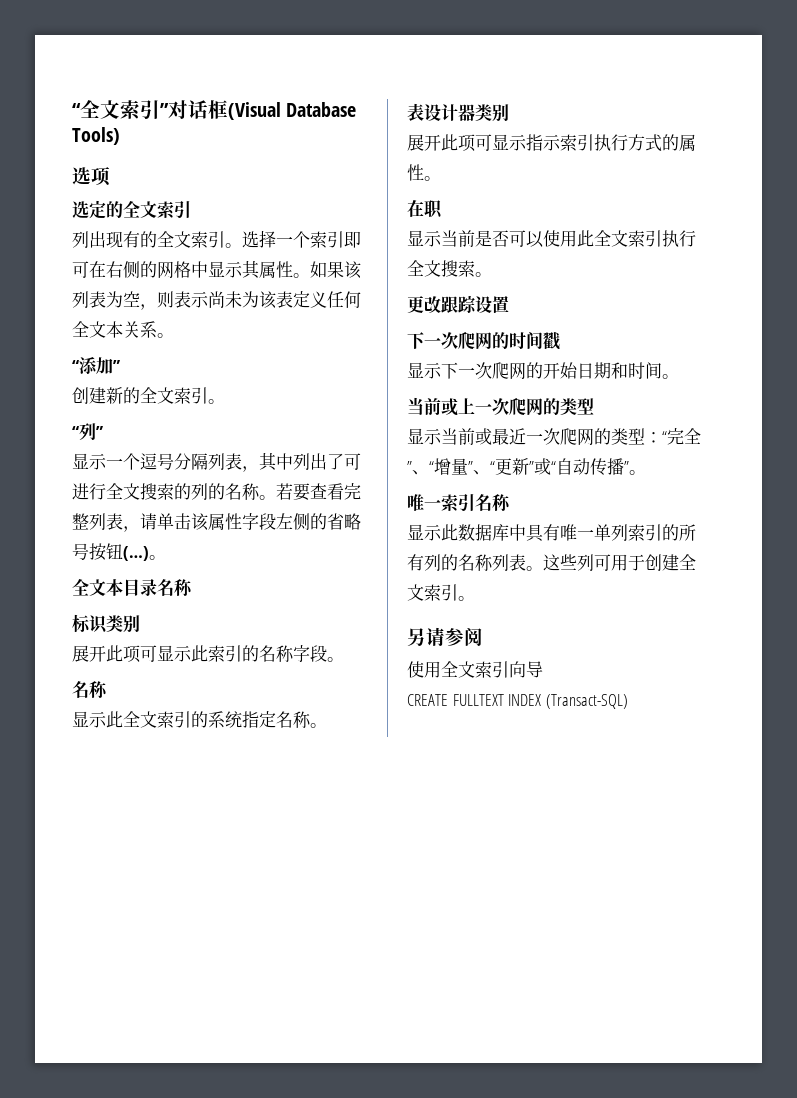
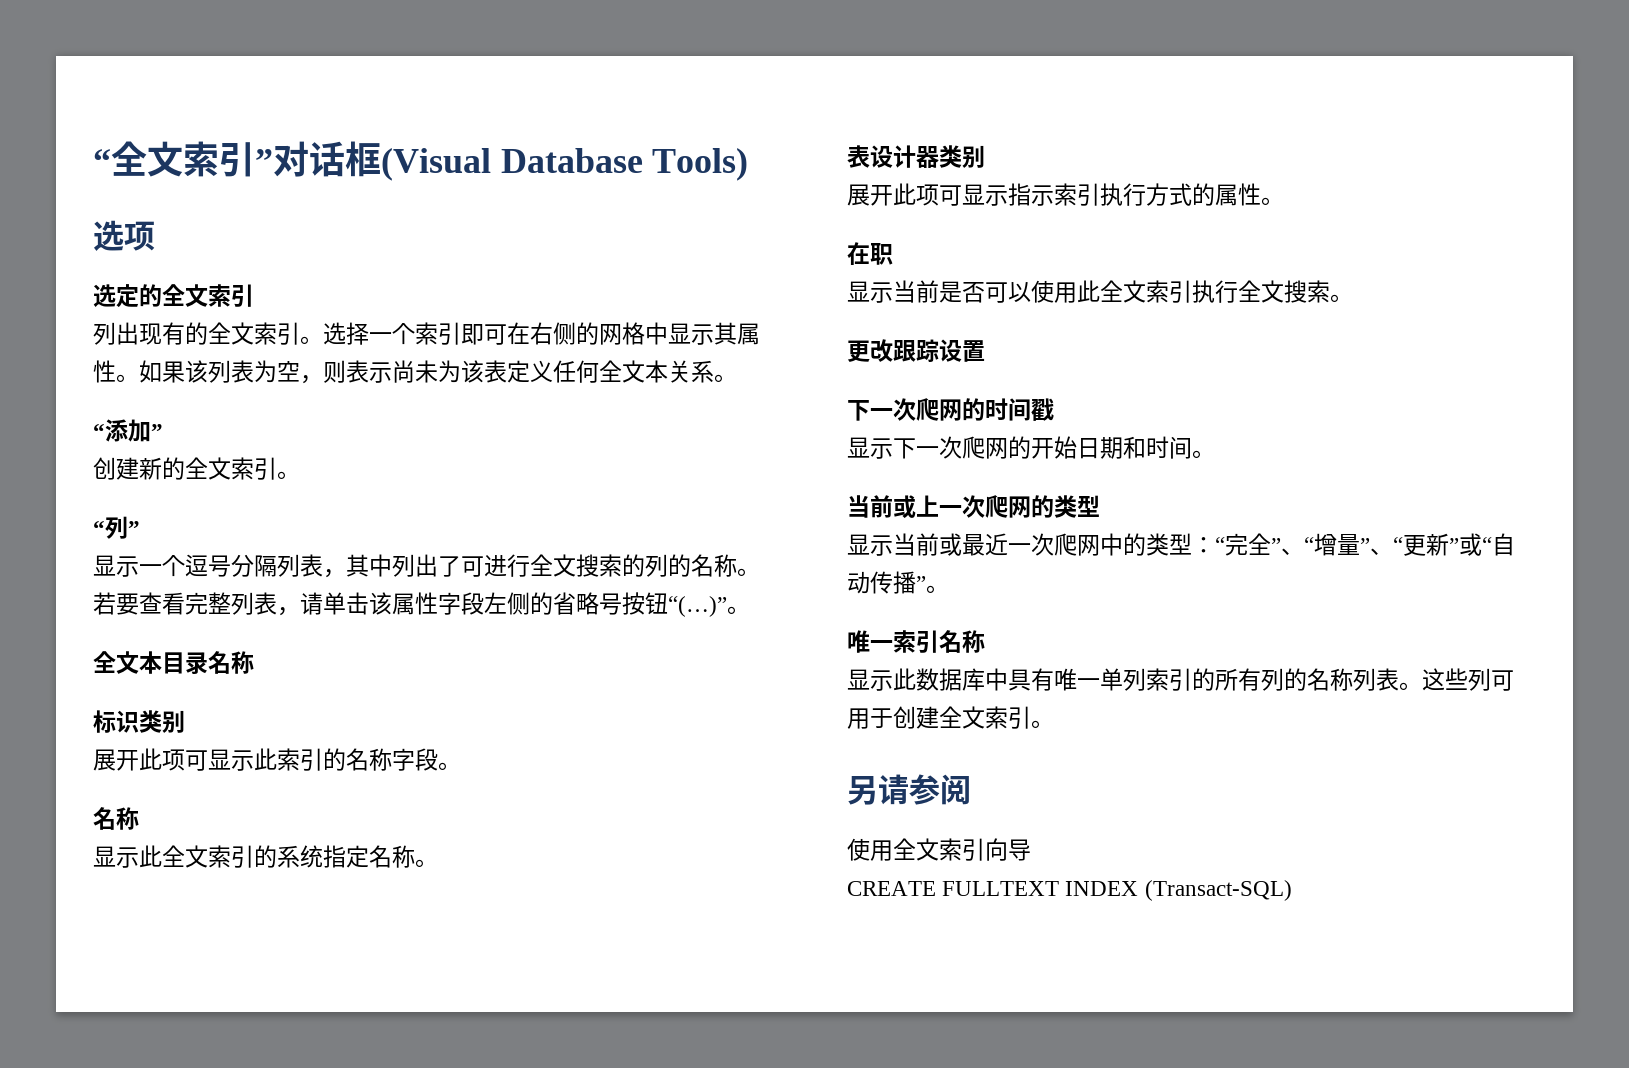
- 若要查看完整列表，请单击该属性字段左侧的省略号按钮(…)
+ 若要查看完整列表，请单击该属性字段左侧的省略号按钮“(…)”
- 显示当前或最近一次爬网的类型：“完全”、“增量”、“更新”或“自动传播”。
+ 显示当前或最近一次爬网中的类型：“完全”、“增量”、“更新”或“自动传播”。

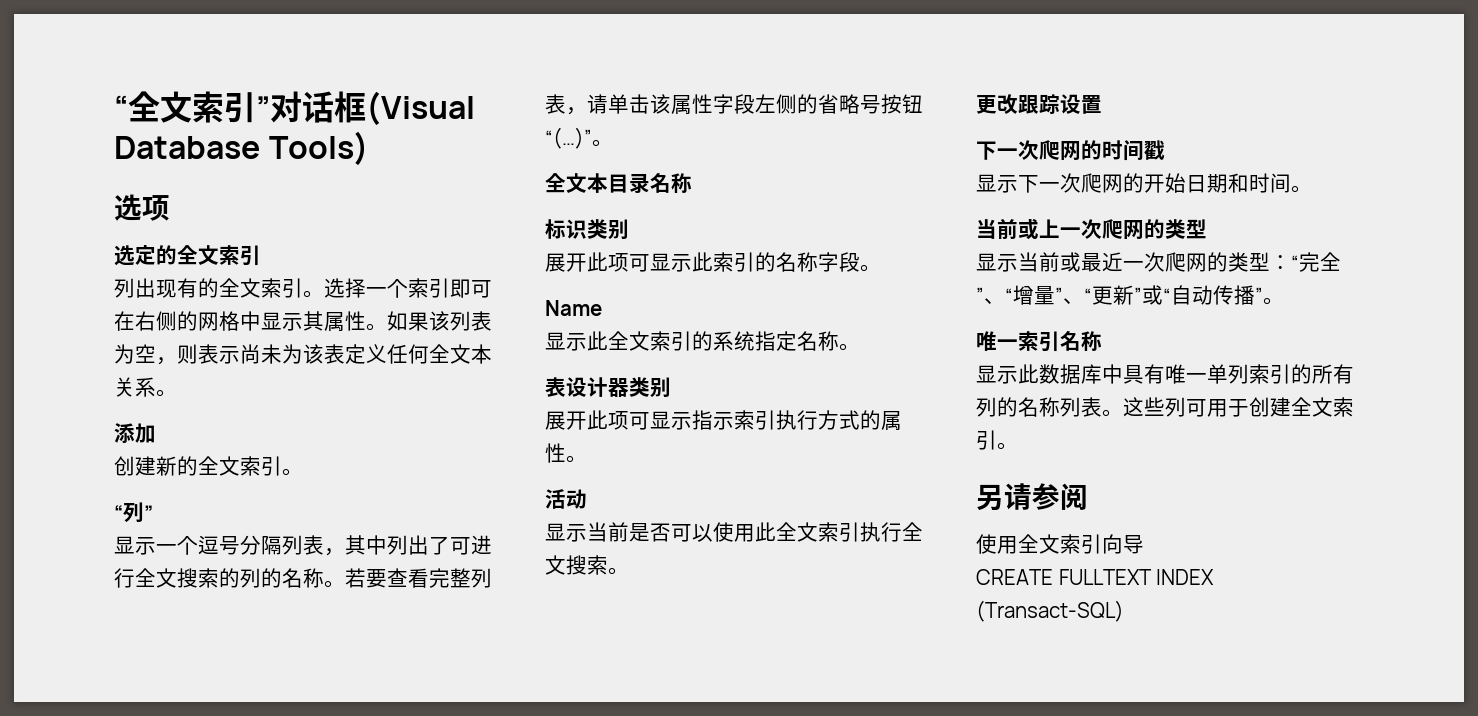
- “添加”
+ 添加
  展开此项可显示此索引的名称字段。
- 名称
+ Name
- 在职
+ 活动
- 显示当前或最近一次爬网中的类型：“完全”、“增量”、“更新”或“自动传播”。
+ 显示当前或最近一次爬网的类型：“完全”、“增量”、“更新”或“自动传播”。

